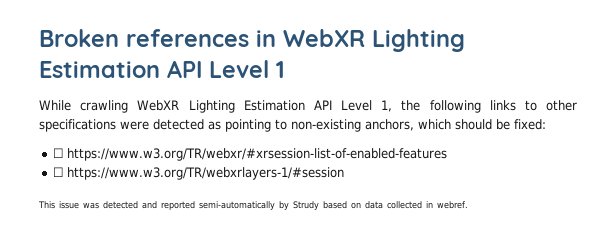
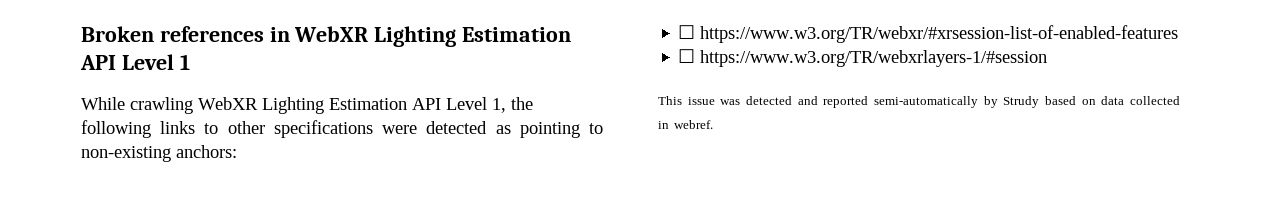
- While crawling WebXR Lighting Estimation API Level 1, the following links to other specifications were detected as pointing to non-existing anchors, which should be fixed:
+ While crawling WebXR Lighting Estimation API Level 1, the following links to other specifications were detected as pointing to non-existing anchors:

